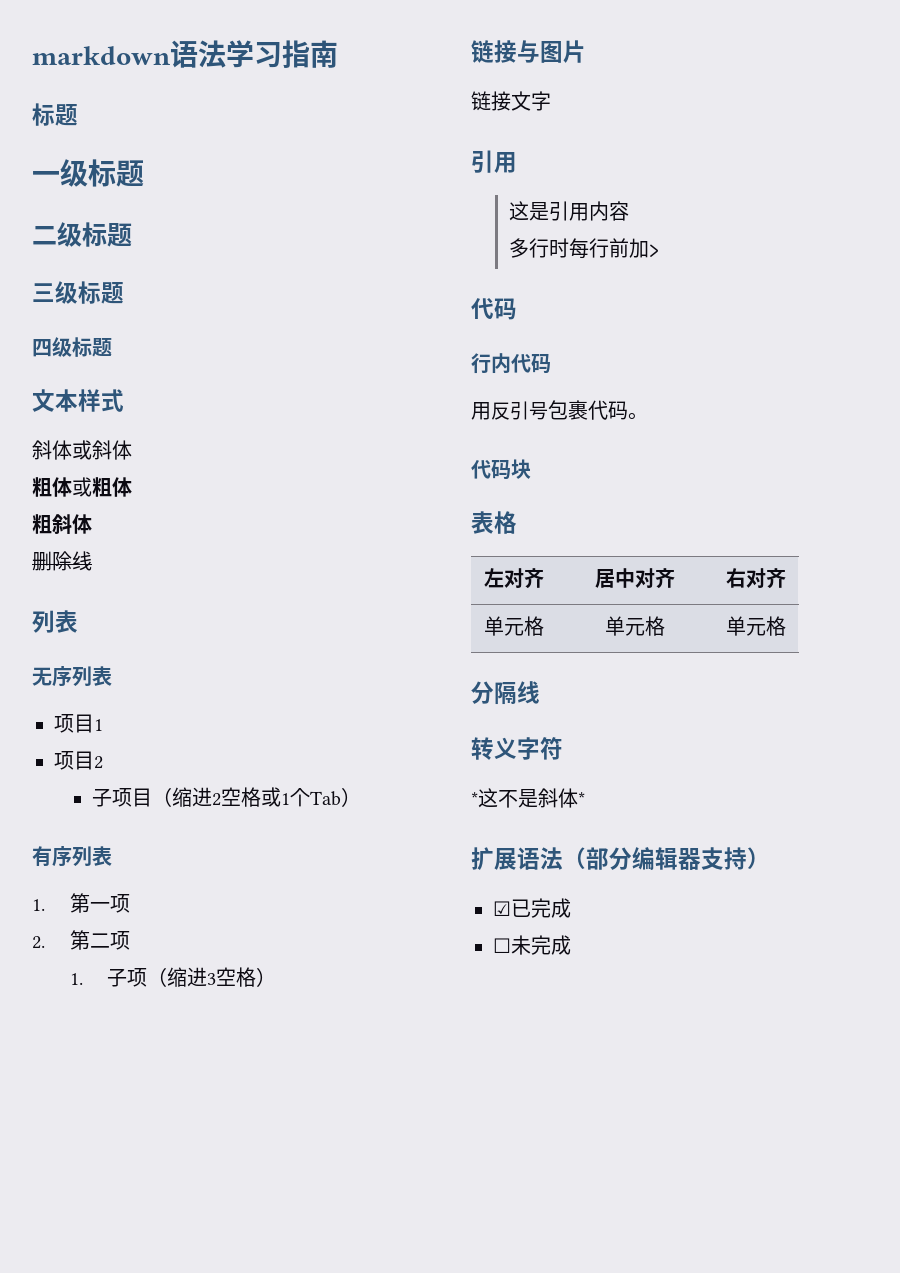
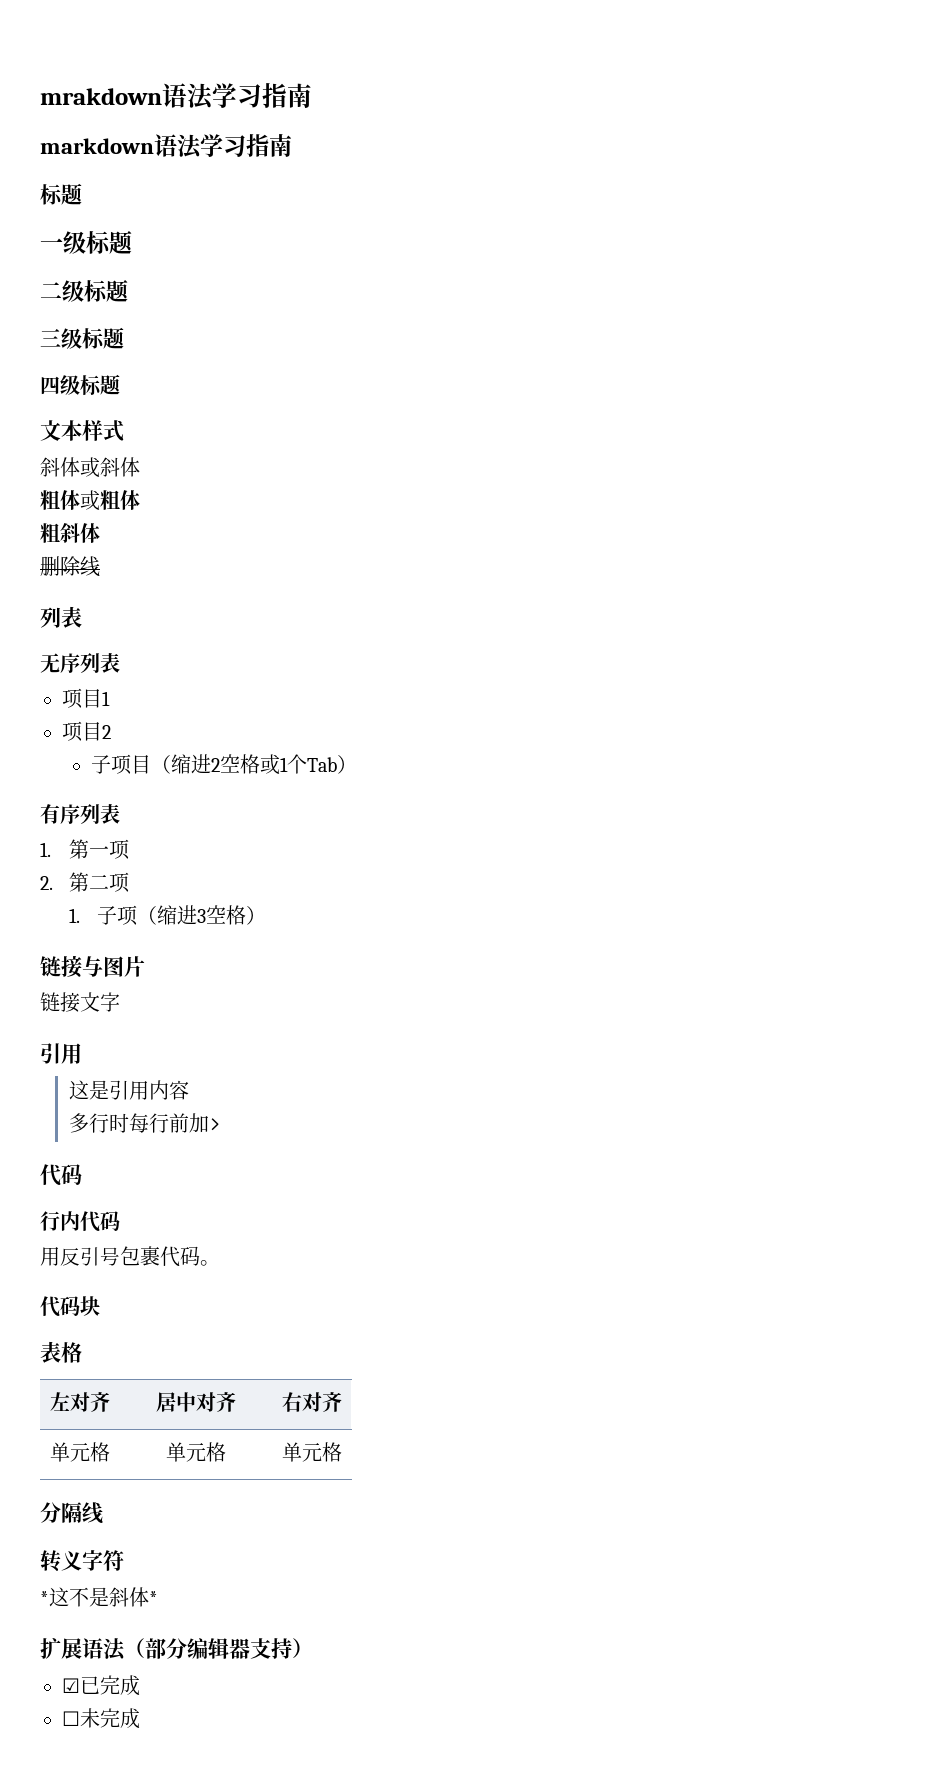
+ mrakdown语法学习指南

